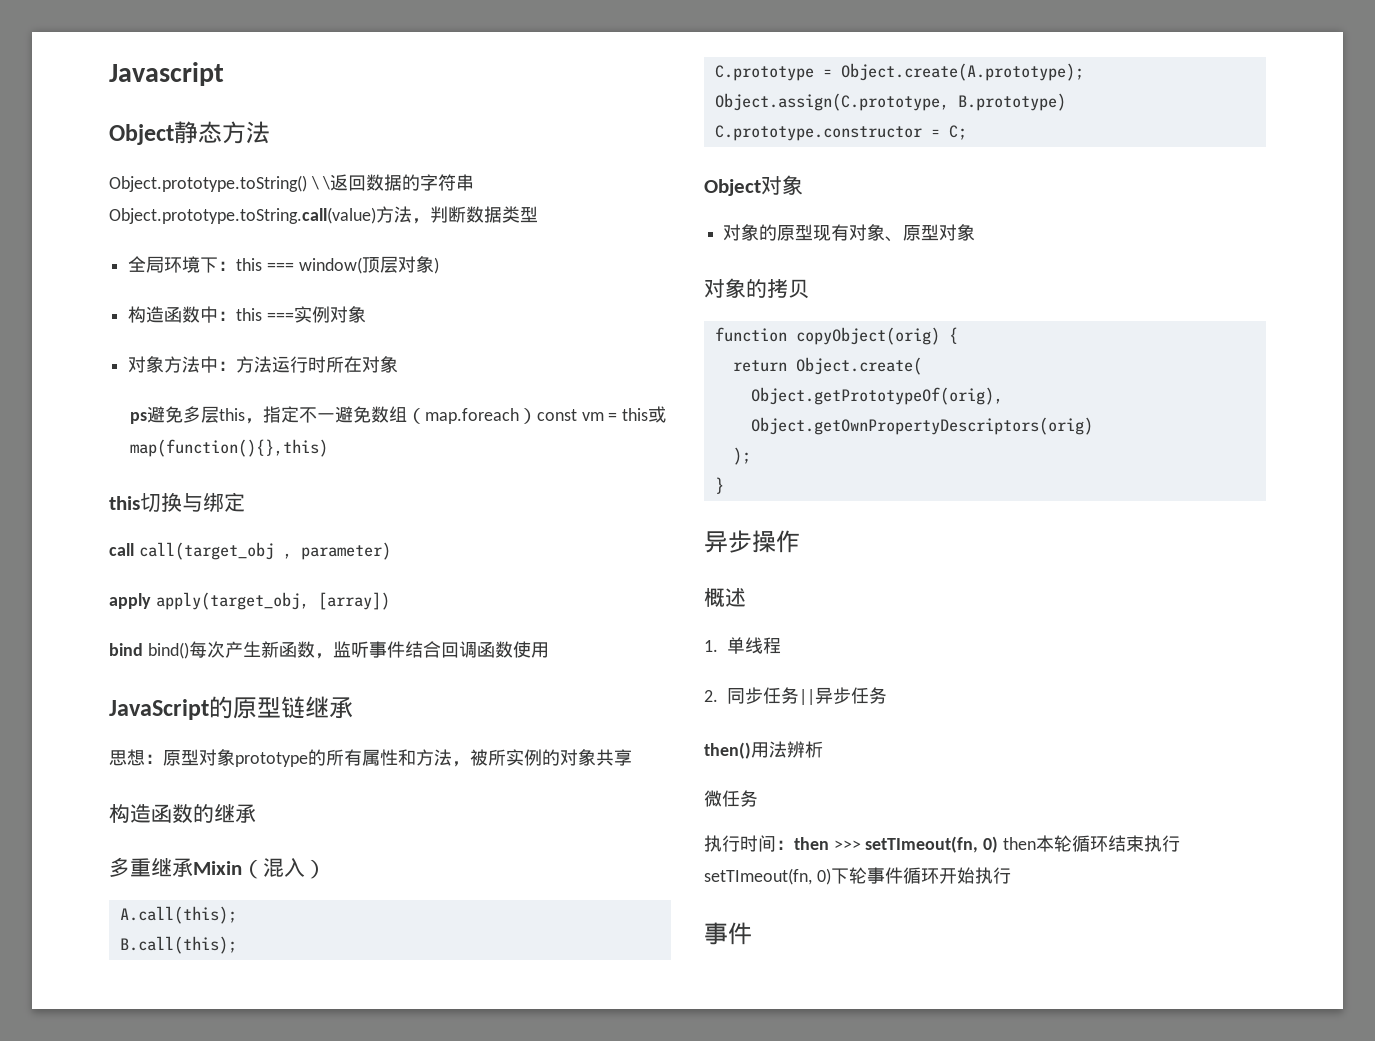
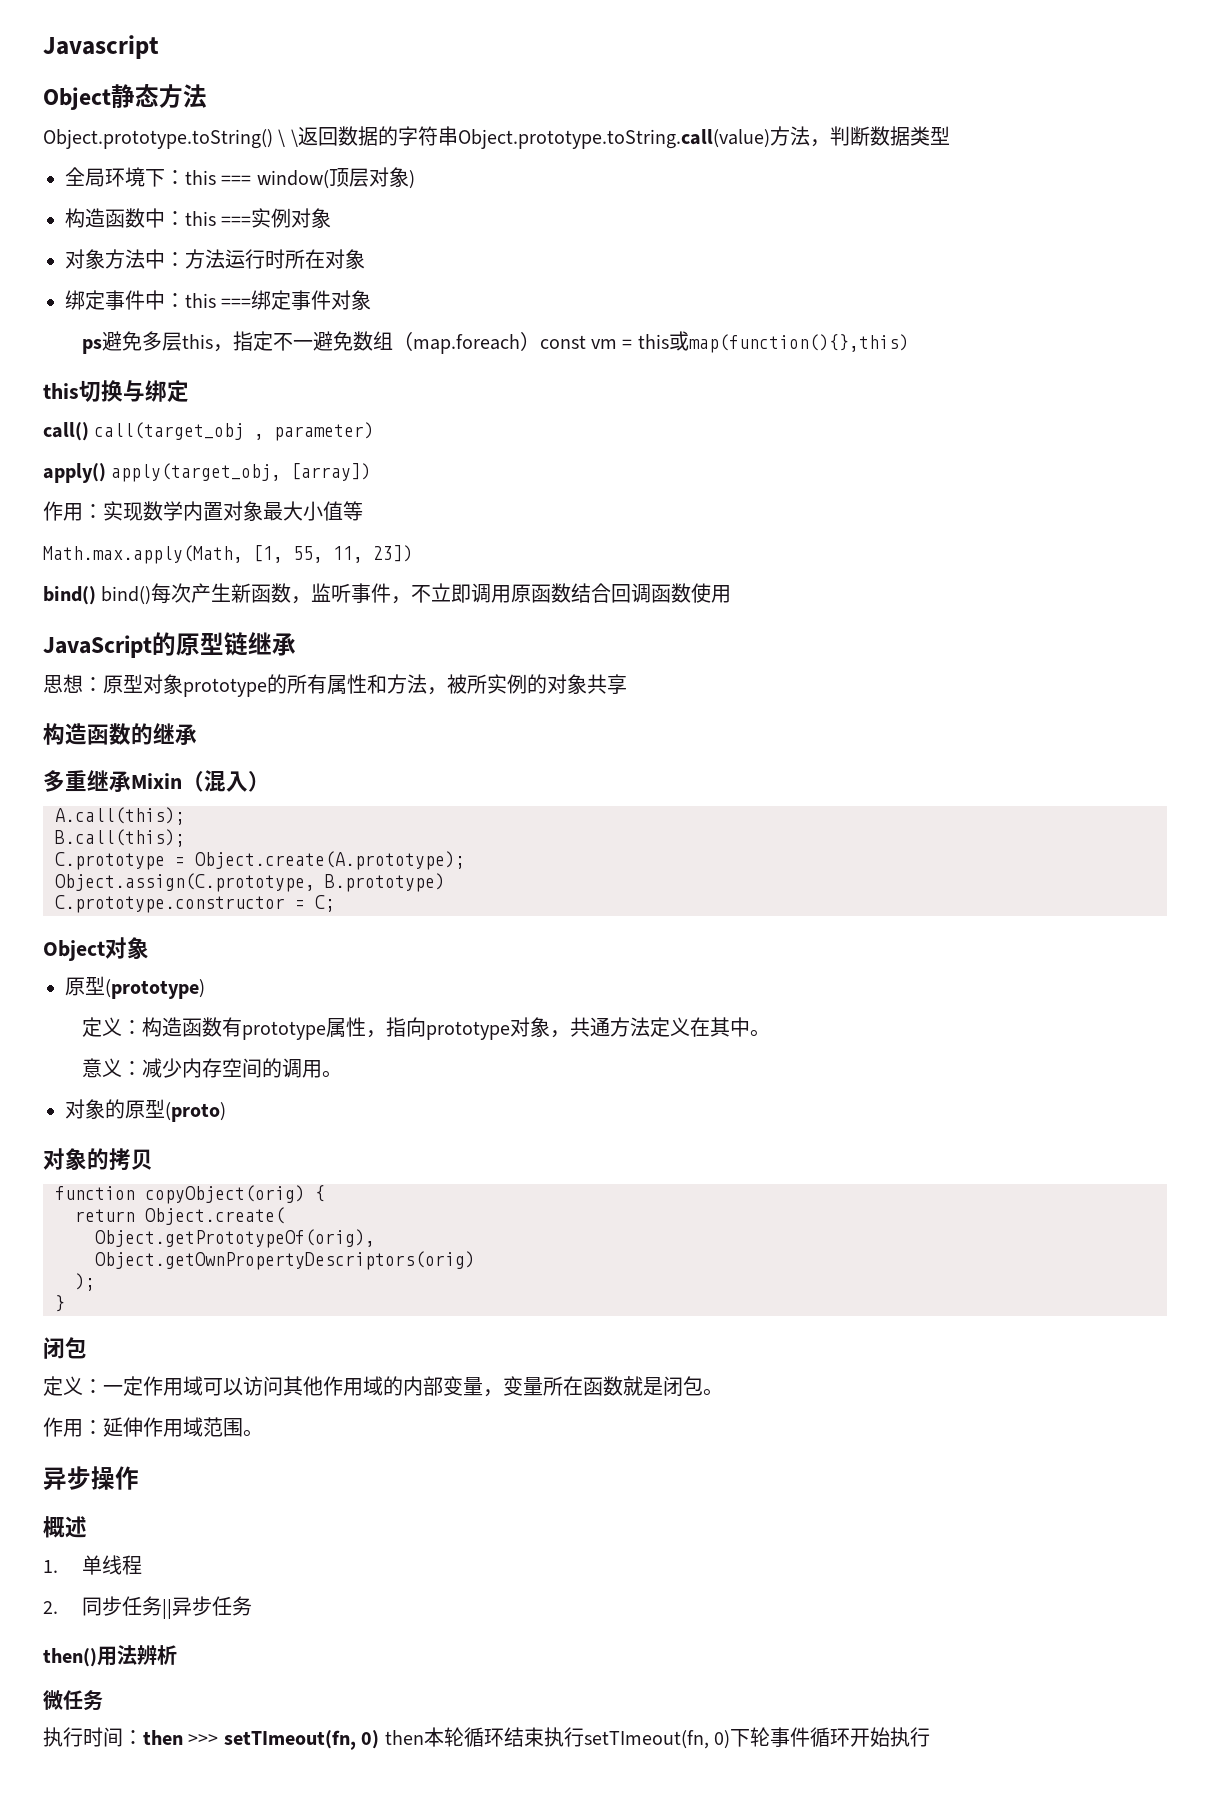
+ 绑定事件中：this ===绑定事件对象
- call call(target_obj , parameter)
+ call() call(target_obj , parameter)
- apply apply(target_obj, [array])
+ apply() apply(target_obj, [array])
- bind bind()每次产生新函数，监听事件结合回调函数使用
+ 作用：实现数学内置对象最大小值等
+ Math.max.apply(Math, [1, 55, 11, 23])
+ bind() bind()每次产生新函数，监听事件，不立即调用原函数结合回调函数使用
- 对象的原型现有对象、原型对象
+ 原型(prototype)
+ 定义：构造函数有prototype属性，指向prototype对象，共通方法定义在其中。
+ 意义：减少内存空间的调用。
+ 对象的原型(proto)
  }
+ 闭包
+ 定义：一定作用域可以访问其他作用域的内部变量，变量所在函数就是闭包。
+ 作用：延伸作用域范围。
  执行时间：then >>> setTImeout(fn, 0) then本轮循环结束执行setTImeout(fn, 0)下轮事件循环开始执行
- 事件

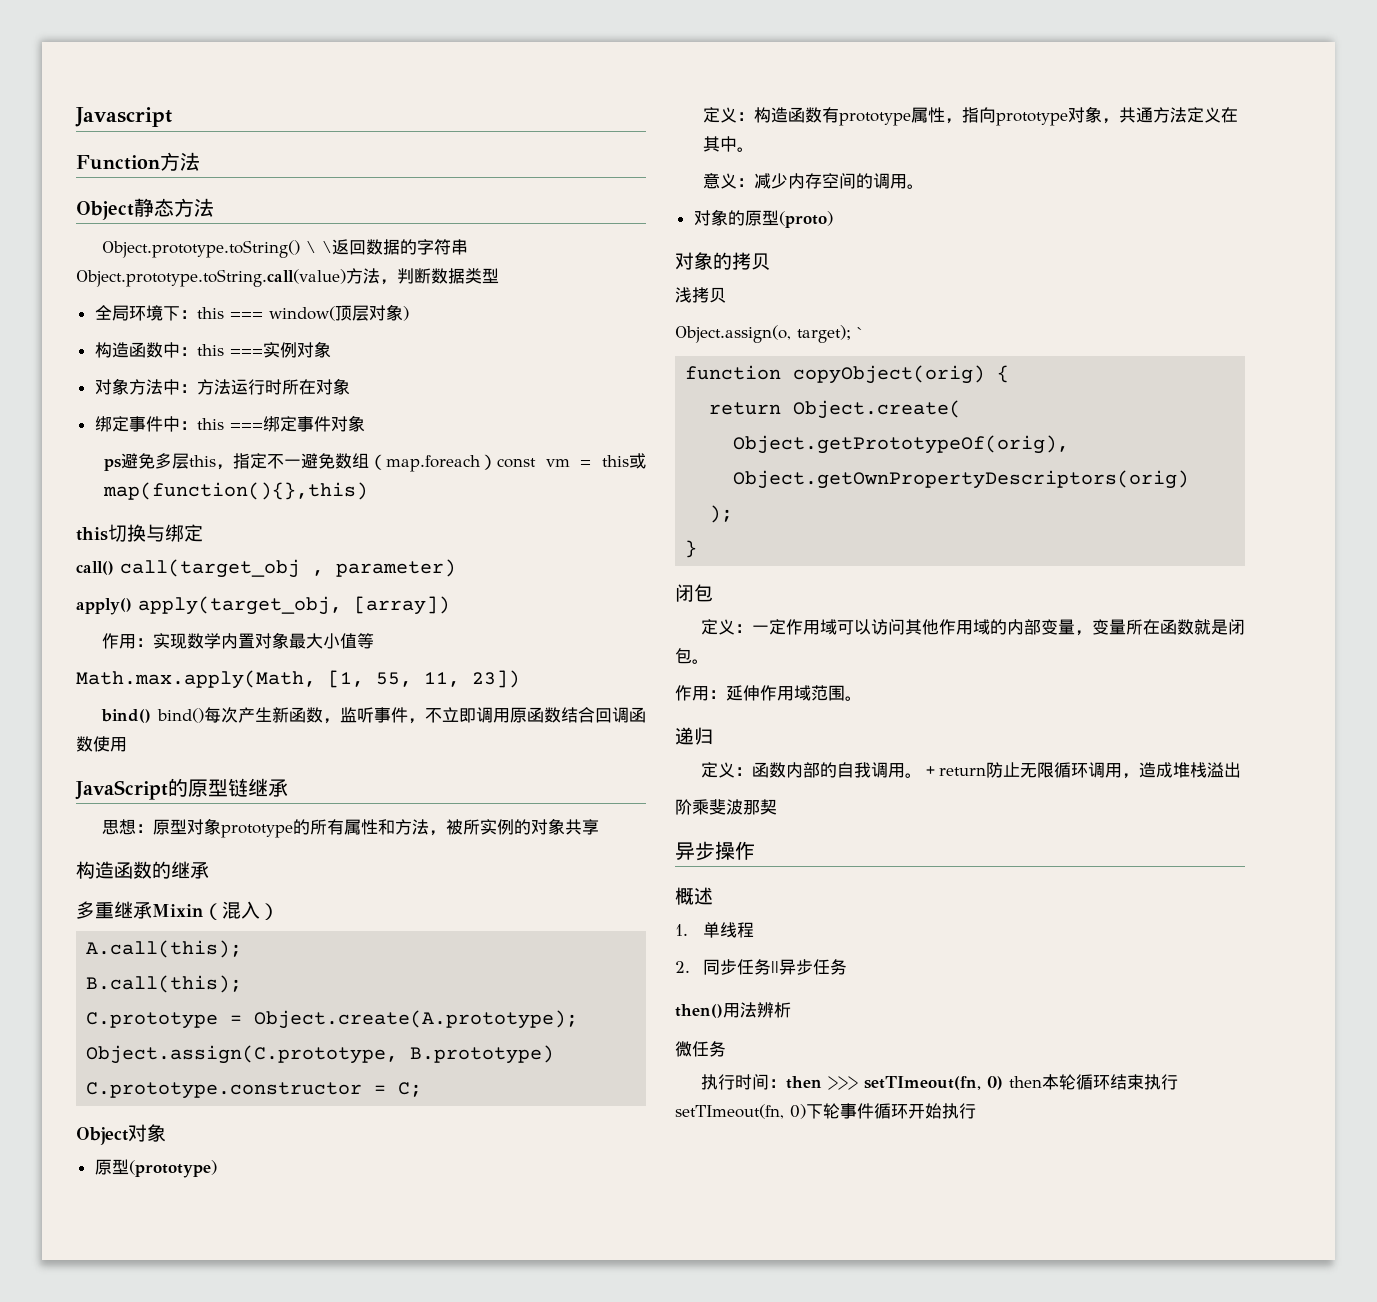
+ Function方法
+ 浅拷贝
+ Object.assign(o, target); `
+ 递归
+ 定义：函数内部的自我调用。＋return防止无限循环调用，造成堆栈溢出
+ 阶乘斐波那契

